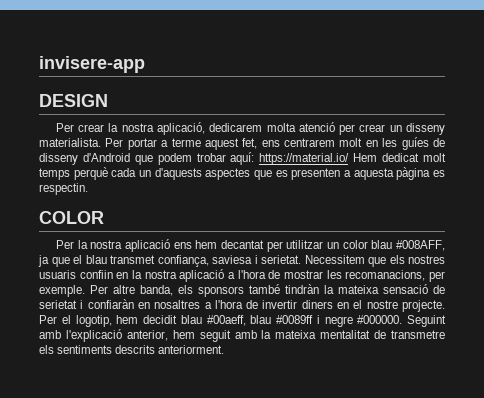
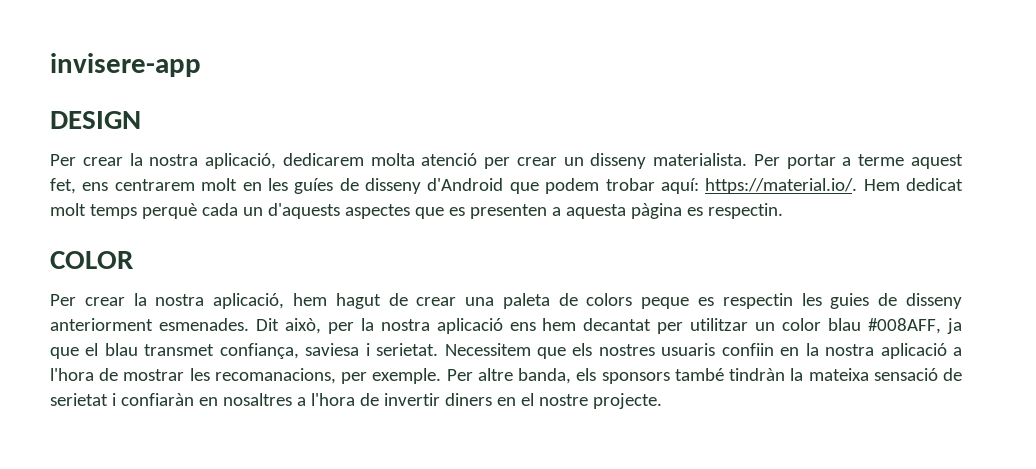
- Per portar a terme aquest fet, ens centrarem molt en les guíes de disseny d'Android que podem trobar aquí: https://material.io/ Hem dedicat molt temps perquè cada un d'aquests aspectes que es presenten a aquesta pàgina es respectin.
+ Per portar a terme aquest fet, ens centrarem molt en les guíes de disseny d'Android que podem trobar aquí: https://material.io/. Hem dedicat molt temps perquè cada un d'aquests aspectes que es presenten a aquesta pàgina es respectin.
- Per la nostra aplicació ens hem decantat per utilitzar un color blau #008AFF, ja que el blau transmet confiança, saviesa i serietat.
+ Per crear la nostra aplicació, hem hagut de crear una paleta de colors peque es respectin les guies de disseny anteriorment esmenades. Dit això, per la nostra aplicació ens hem decantat per utilitzar un color blau #008AFF, ja que el blau transmet confiança, saviesa i serietat.
- Per el logotip, hem decidit blau #00aeff, blau #0089ff i negre #000000. Seguint amb l'explicació anterior, hem seguit amb la mateixa mentalitat de transmetre els sentiments descrits anteriorment.

